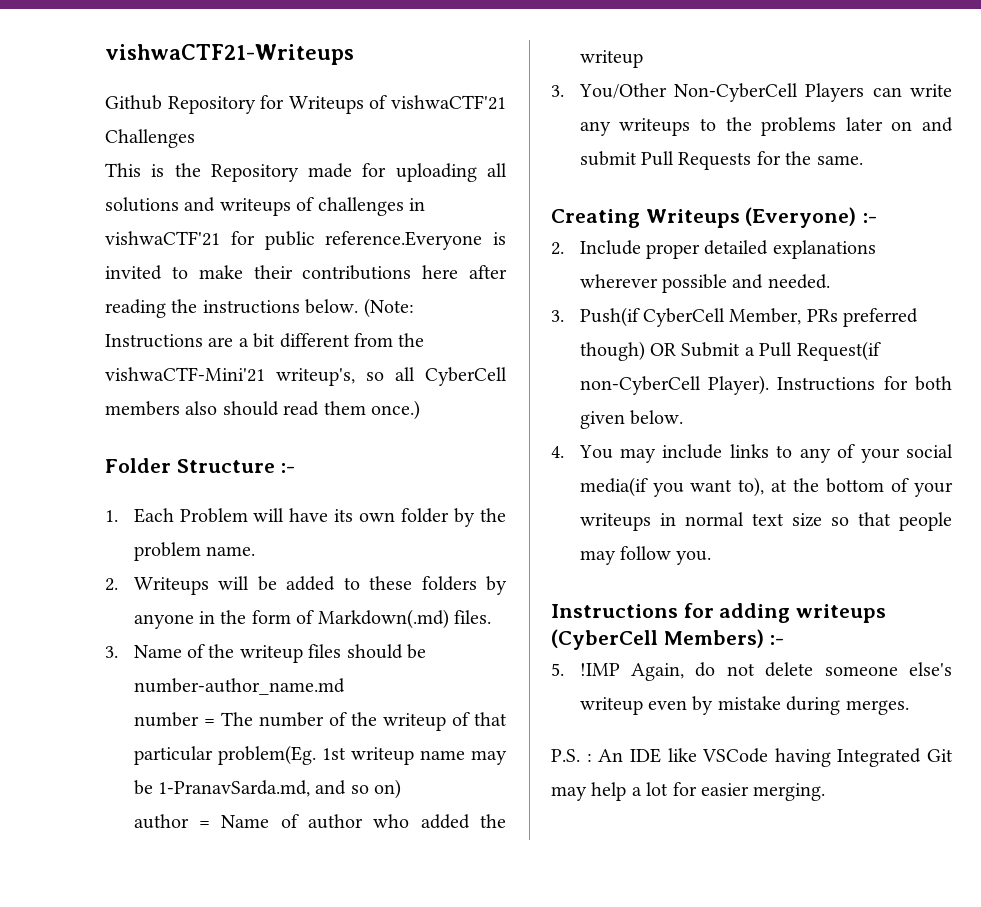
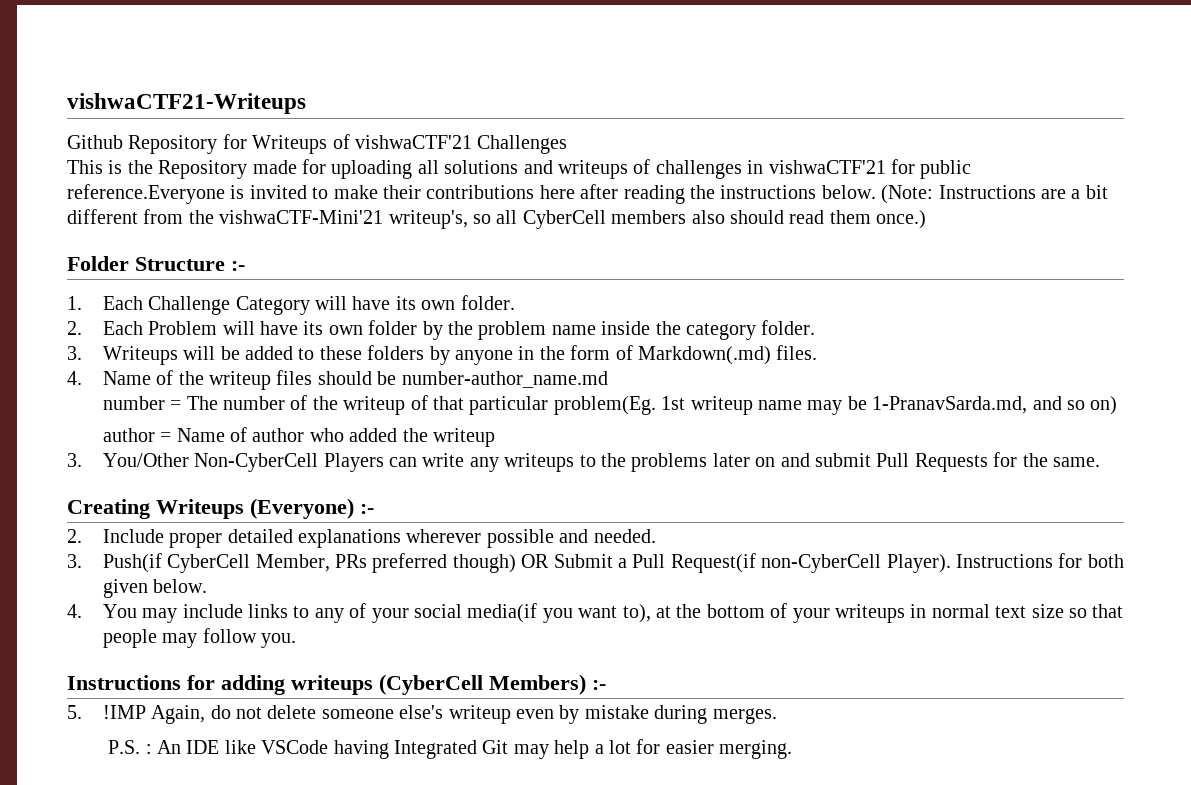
- 1. Each Problem will have its own folder by the problem name.
- 2. Writeups will be added to these folders by anyone in the form of Markdown(.md) files.
+ 1. Each Challenge Category will have its own folder.
+ 2. Each Problem will have its own folder by the problem name inside the category folder.
+ 3. Writeups will be added to these folders by anyone in the form of Markdown(.md) files.
- 3. Name of the writeup files should be number-author_name.md
+ 4. Name of the writeup files should be number-author_name.md

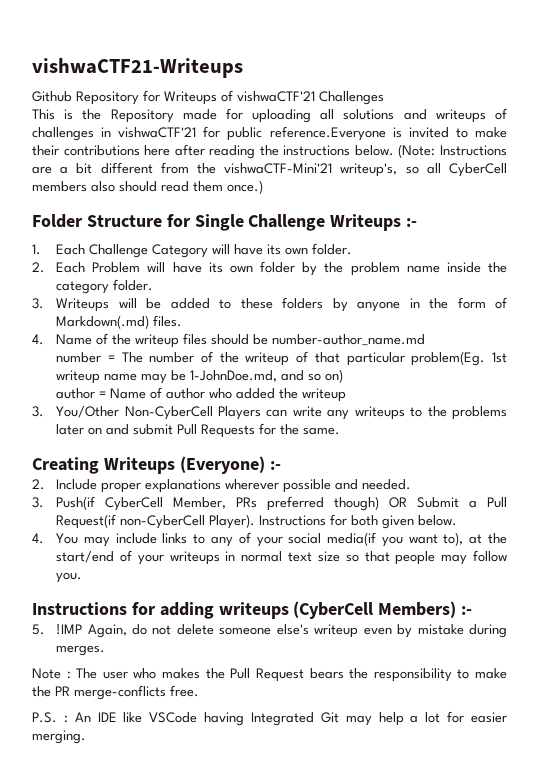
- Folder Structure :-
+ Folder Structure for Single Challenge Writeups :-
- 1st writeup name may be 1-PranavSarda.md, and so on)
+ 1st writeup name may be 1-JohnDoe.md, and so on)
- 2. Include proper detailed explanations wherever possible and needed.
+ 2. Include proper explanations wherever possible and needed.
- 4. You may include links to any of your social media(if you want to), at the bottom of your writeups in normal text size so that people may follow you.
+ 4. You may include links to any of your social media(if you want to), at the start/end of your writeups in normal text size so that people may follow you.
+ Note : The user who makes the Pull Request bears the responsibility to make the PR merge-conflicts free.

